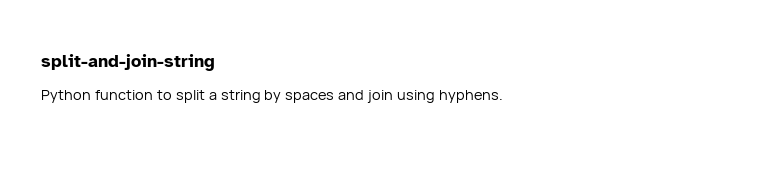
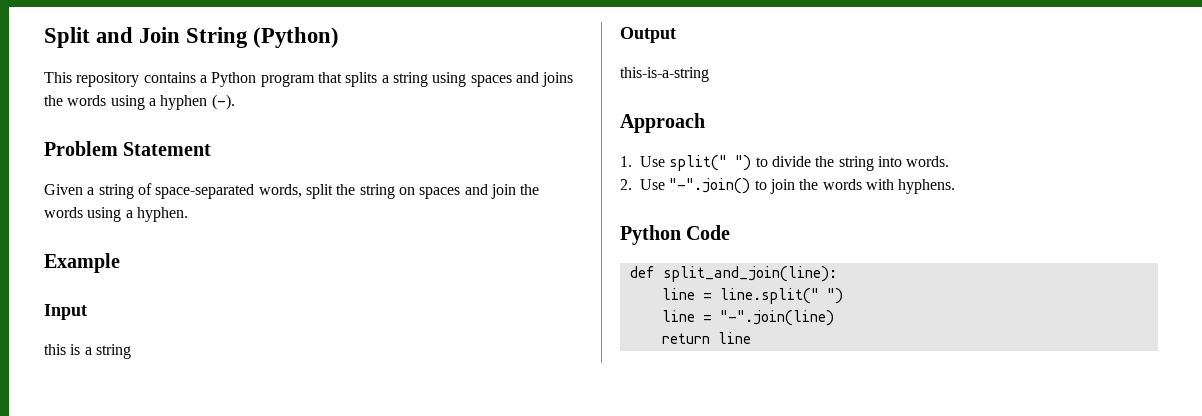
- split-and-join-string
- Python function to split a string by spaces and join using hyphens.
+ Split and Join String (Python)
+ This repository contains a Python program that splits a string using spaces and joins the words using a hyphen (-).
+ Problem Statement
+ Given a string of space-separated words, split the string on spaces and join the words using a hyphen.
+ Example
+ Input
+ this is a string
+ Output
+ this-is-a-string
+ Approach
+ 1. Use split(" ") to divide the string into words.
+ 2. Use "-".join() to join the words with hyphens.
+ Python Code
+ def split_and_join(line):
+ line = line.split(" ")
+ line = "-".join(line)
+ return line

